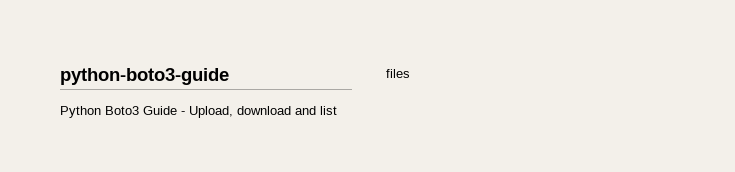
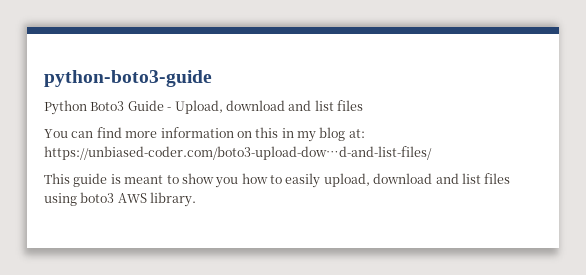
+ You can find more information on this in my blog at: https://unbiased-coder.com/boto3-upload-dow…d-and-list-files/
+ This guide is meant to show you how to easily upload, download and list files using boto3 AWS library.

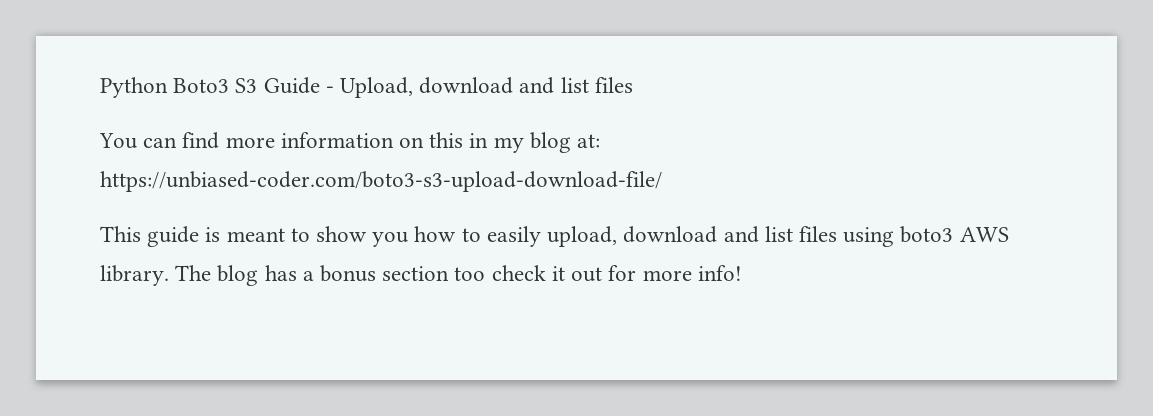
- python-boto3-guide
- Python Boto3 Guide - Upload, download and list files
+ Python Boto3 S3 Guide - Upload, download and list files
- You can find more information on this in my blog at: https://unbiased-coder.com/boto3-upload-dow…d-and-list-files/
+ You can find more information on this in my blog at: https://unbiased-coder.com/boto3-s3-upload-download-file/
+ The blog has a bonus section too check it out for more info!

